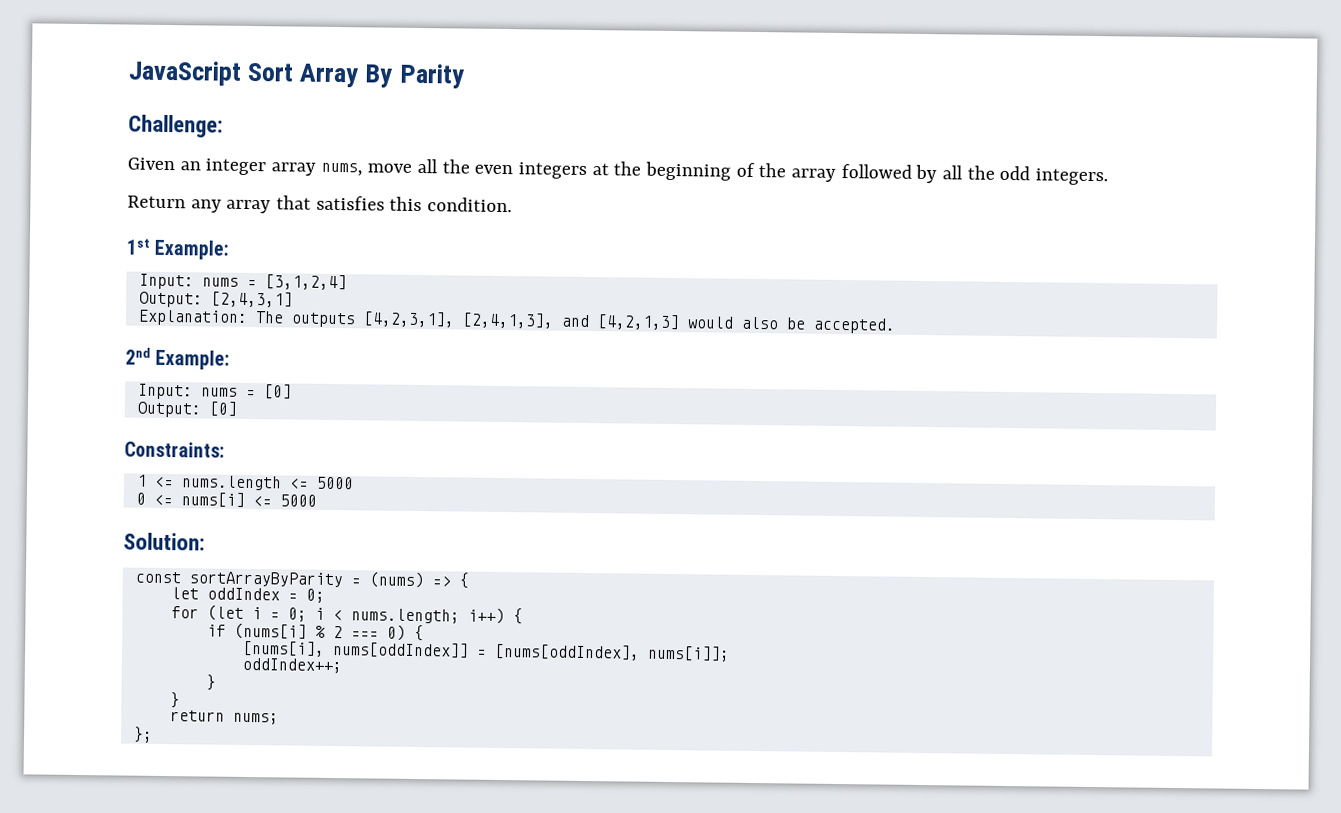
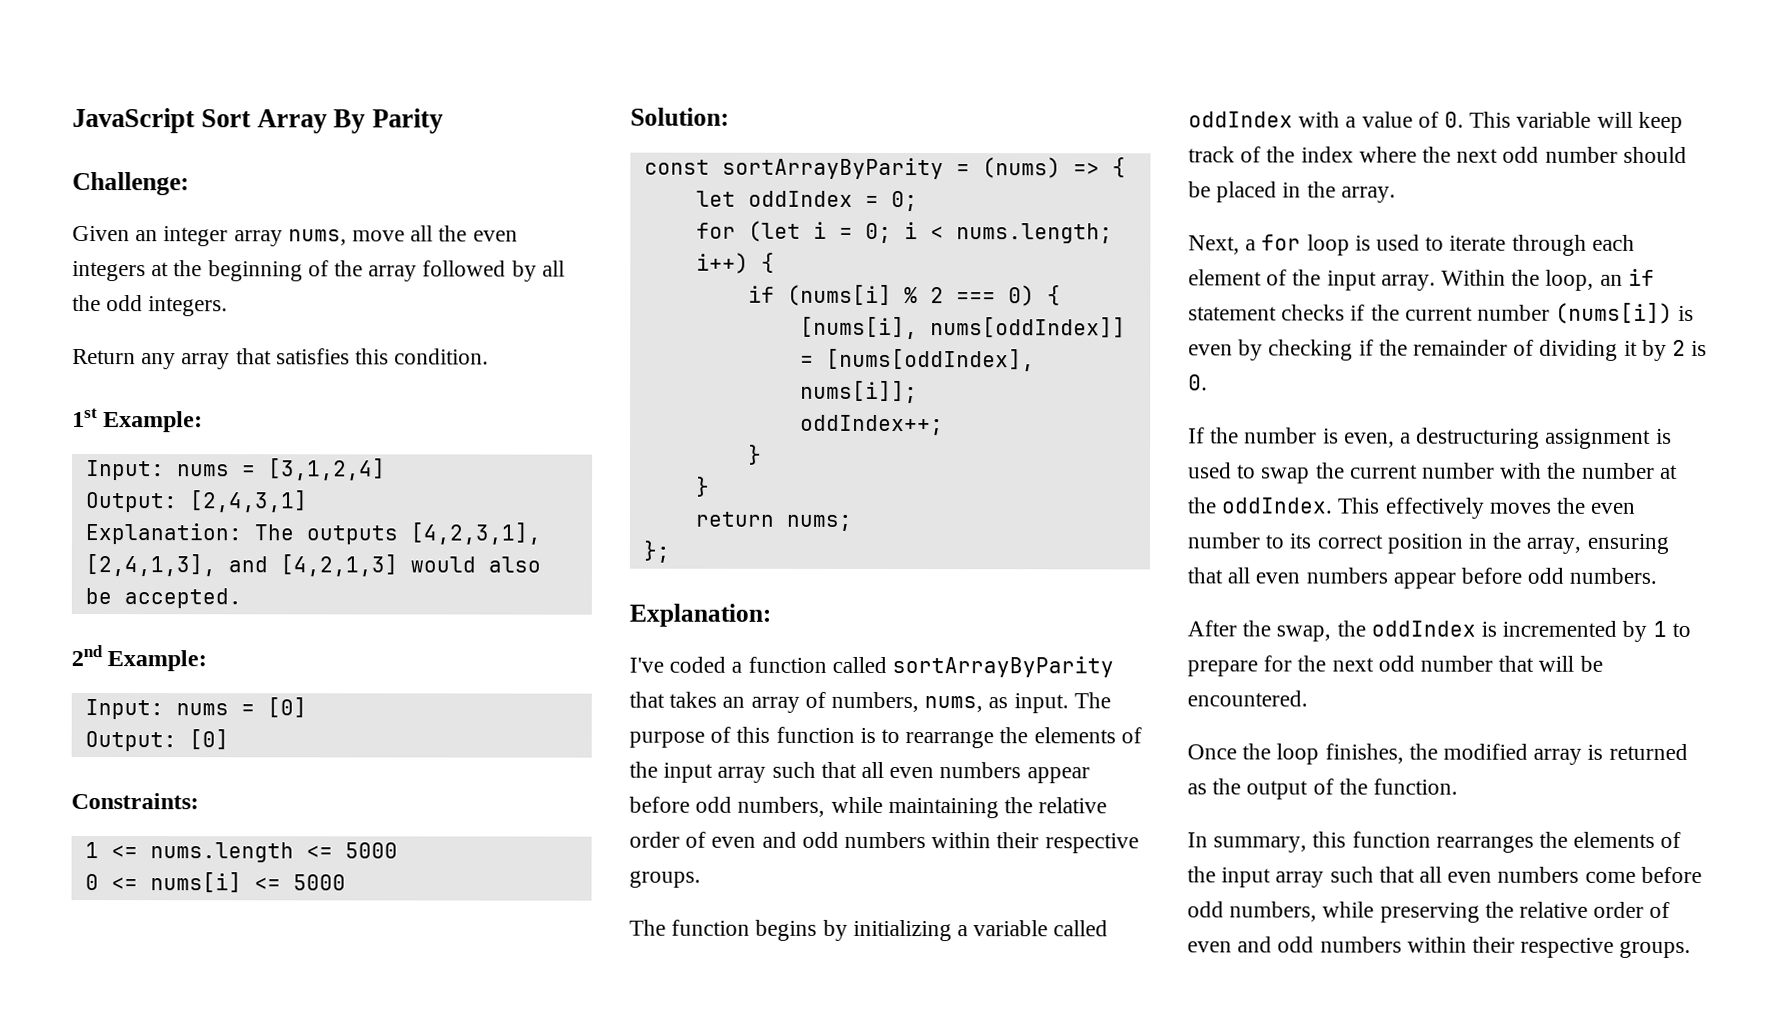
  };
+ Explanation:
+ I've coded a function called sortArrayByParity that takes an array of numbers, nums, as input. The purpose of this function is to rearrange the elements of the input array such that all even numbers appear before odd numbers, while maintaining the relative order of even and odd numbers within their respective groups.
+ The function begins by initializing a variable called oddIndex with a value of 0. This variable will keep track of the index where the next odd number should be placed in the array.
+ Next, a for loop is used to iterate through each element of the input array. Within the loop, an if statement checks if the current number (nums[i]) is even by checking if the remainder of dividing it by 2 is 0.
+ If the number is even, a destructuring assignment is used to swap the current number with the number at the oddIndex. This effectively moves the even number to its correct position in the array, ensuring that all even numbers appear before odd numbers.
+ After the swap, the oddIndex is incremented by 1 to prepare for the next odd number that will be encountered.
+ Once the loop finishes, the modified array is returned as the output of the function.
+ In summary, this function rearranges the elements of the input array such that all even numbers come before odd numbers, while preserving the relative order of even and odd numbers within their respective groups.

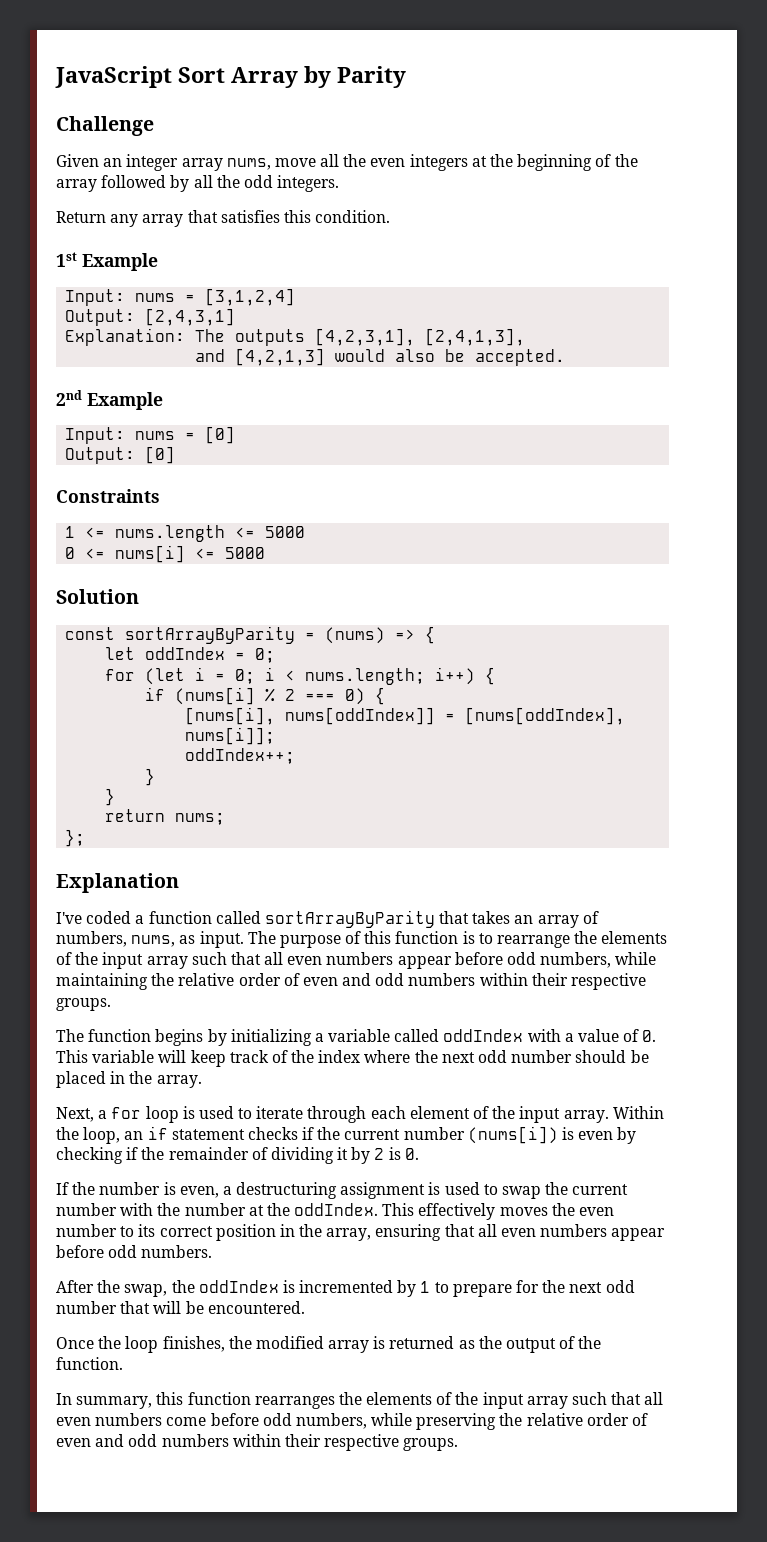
- JavaScript Sort Array By Parity
+ JavaScript Sort Array by Parity
- Challenge:
+ Challenge
- 1st Example:
+ 1st Example
- Explanation: The outputs [4,2,3,1], [2,4,1,3], and [4,2,1,3] would also be accepted.
+ Explanation: The outputs [4,2,3,1], [2,4,1,3],
+ and [4,2,1,3] would also be accepted.
- 2nd Example:
+ 2nd Example
- Constraints:
+ Constraints
- Solution:
+ Solution
  };
- Explanation:
+ Explanation

